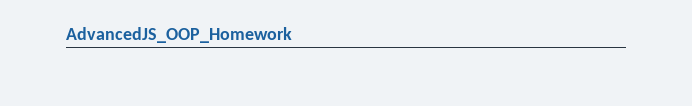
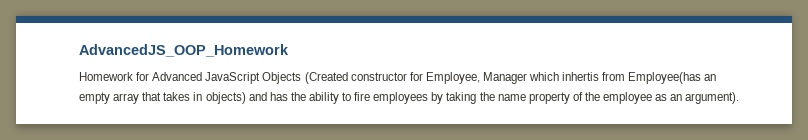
+ Homework for Advanced JavaScript Objects (Created constructor for Employee, Manager which inhertis from Employee(has an empty array that takes in objects) and has the ability to fire employees by taking the name property of the employee as an argument).

